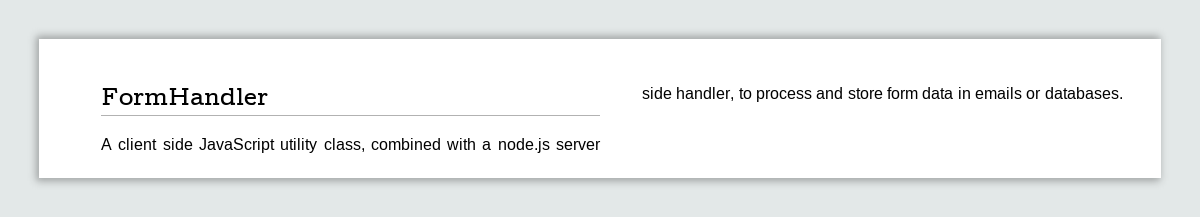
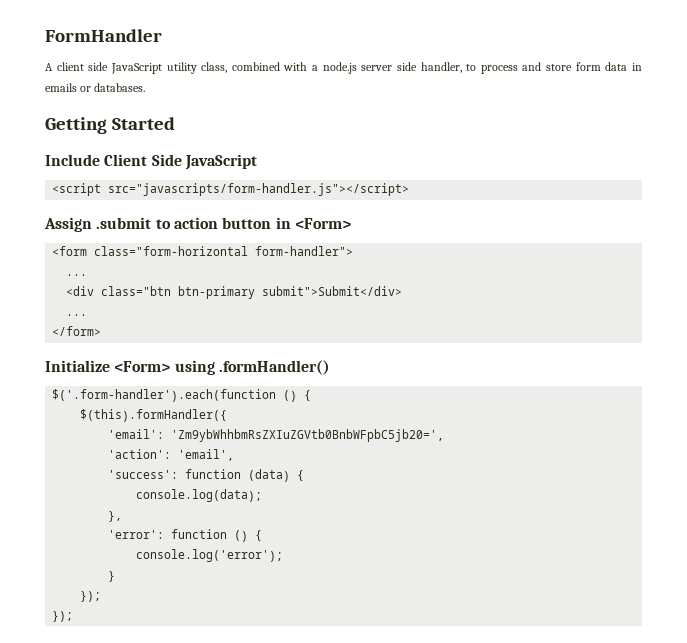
+ Getting Started
+ Include Client Side JavaScript
+ <script src="javascripts/form-handler.js"></script>
+ Assign .submit to action button in <Form>
+ <form class="form-horizontal form-handler">
+ ...
+ <div class="btn btn-primary submit">Submit</div>
+ ...
+ </form>
+ Initialize <Form> using .formHandler()
+ $('.form-handler').each(function () {
+ $(this).formHandler({
+ 'email': 'Zm9ybWhhbmRsZXIuZGVtb0BnbWFpbC5jb20=',
+ 'action': 'email',
+ 'success': function (data) {
+ console.log(data);
+ },
+ 'error': function () {
+ console.log('error');
+ }
+ });
+ });

